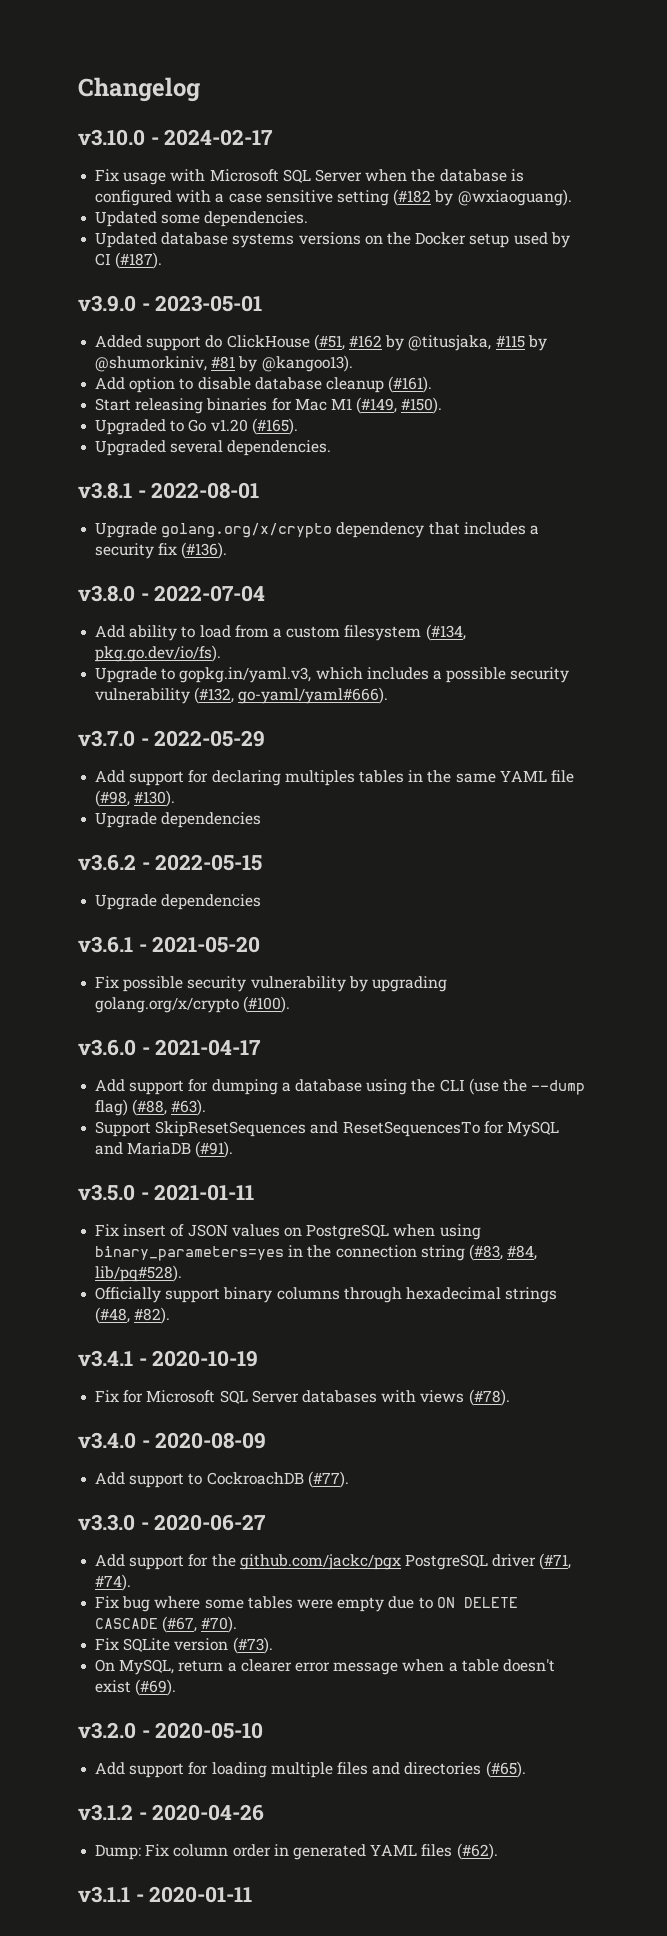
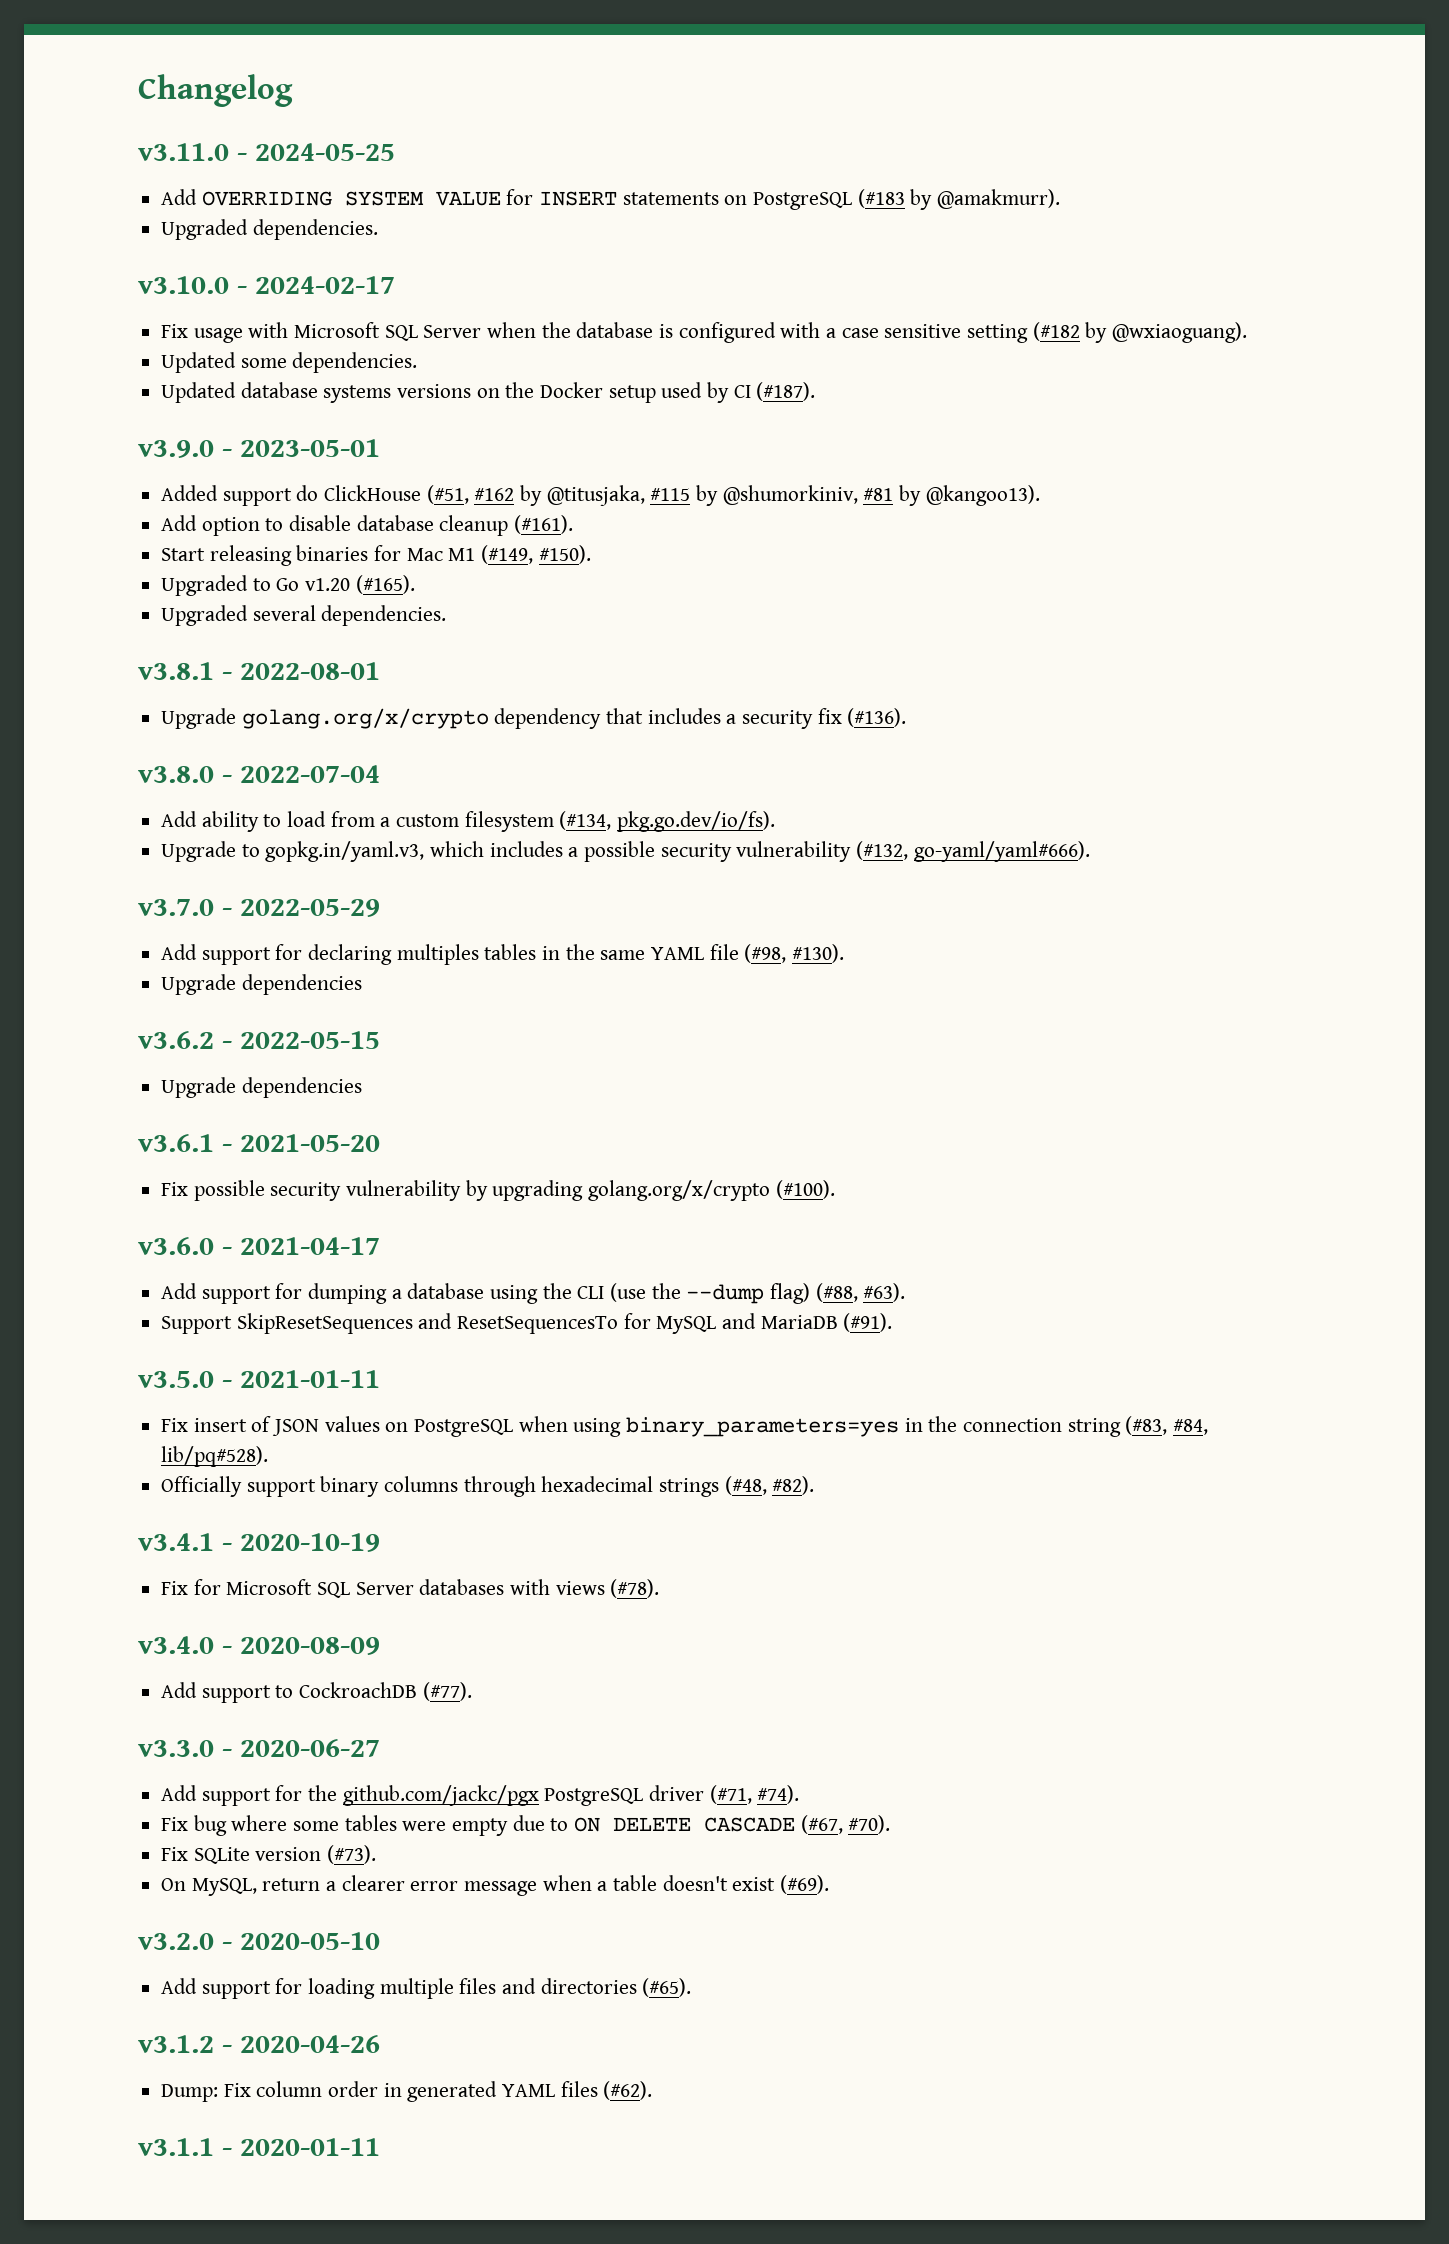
+ v3.11.0 - 2024-05-25
+ Add OVERRIDING SYSTEM VALUE for INSERT statements on PostgreSQL (#183 by @amakmurr).
+ Upgraded dependencies.

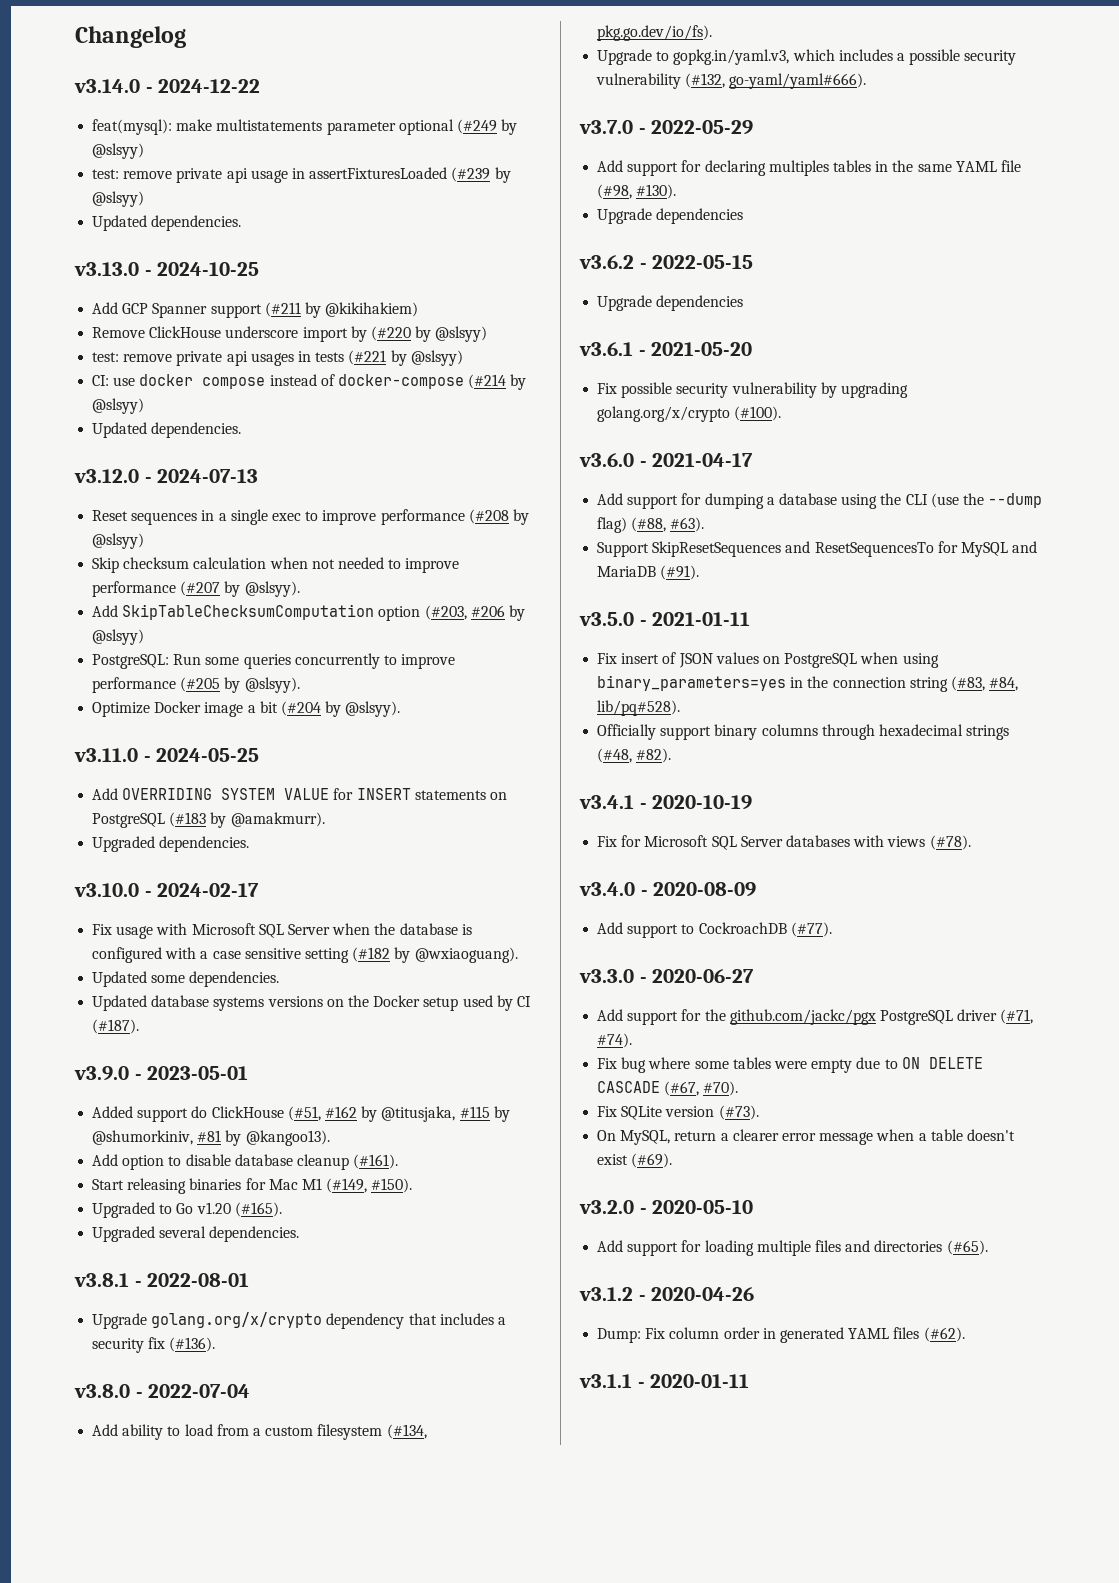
+ v3.14.0 - 2024-12-22
+ feat(mysql): make multistatements parameter optional (#249 by @slsyy)
+ test: remove private api usage in assertFixturesLoaded (#239 by @slsyy)
+ Updated dependencies.
+ v3.13.0 - 2024-10-25
+ Add GCP Spanner support (#211 by @kikihakiem)
+ Remove ClickHouse underscore import by (#220 by @slsyy)
+ test: remove private api usages in tests (#221 by @slsyy)
+ CI: use docker compose instead of docker-compose (#214 by @slsyy)
+ Updated dependencies.
+ v3.12.0 - 2024-07-13
+ Reset sequences in a single exec to improve performance (#208 by @slsyy)
+ Skip checksum calculation when not needed to improve performance (#207 by @slsyy).
+ Add SkipTableChecksumComputation option (#203, #206 by @slsyy)
+ PostgreSQL: Run some queries concurrently to improve performance (#205 by @slsyy).
+ Optimize Docker image a bit (#204 by @slsyy).

